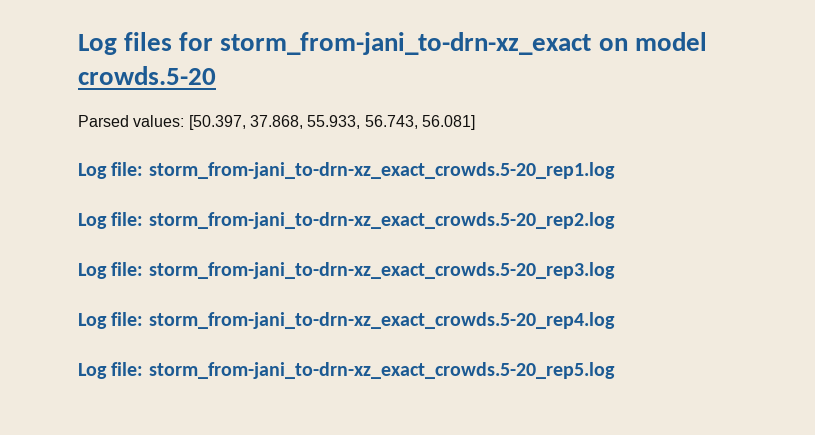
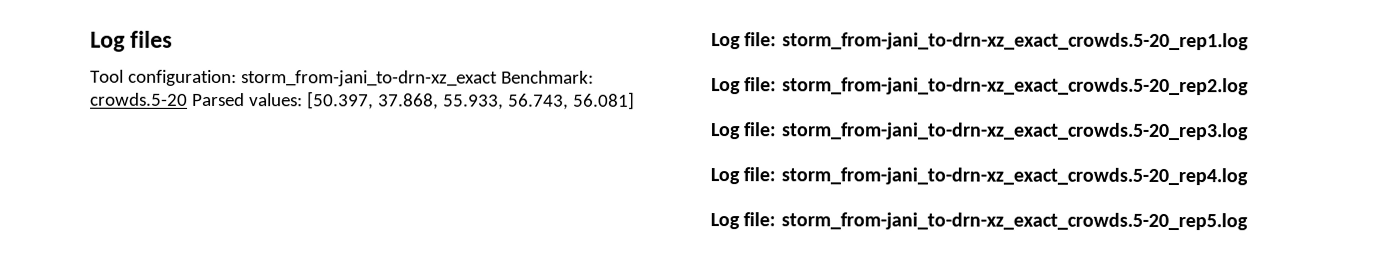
- Log files for storm_from-jani_to-drn-xz_exact on model crowds.5-20
- Parsed values: [50.397, 37.868, 55.933, 56.743, 56.081]
+ Log files
+ Tool configuration: storm_from-jani_to-drn-xz_exact Benchmark: crowds.5-20 Parsed values: [50.397, 37.868, 55.933, 56.743, 56.081]

